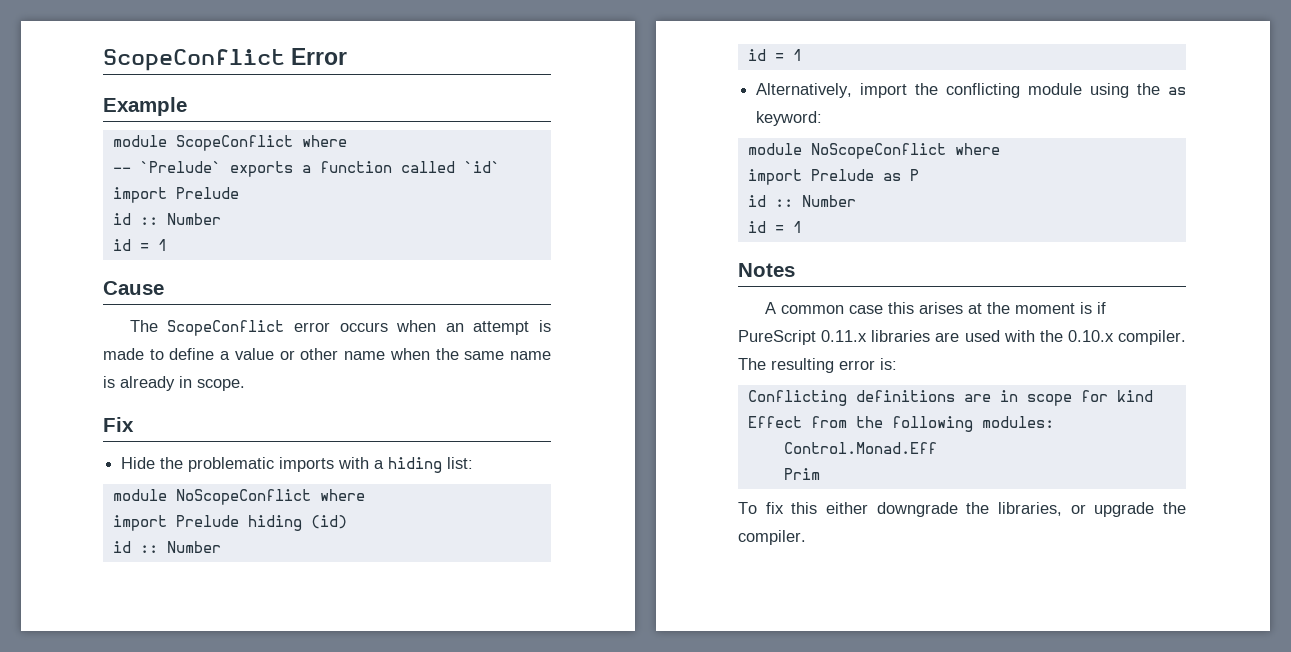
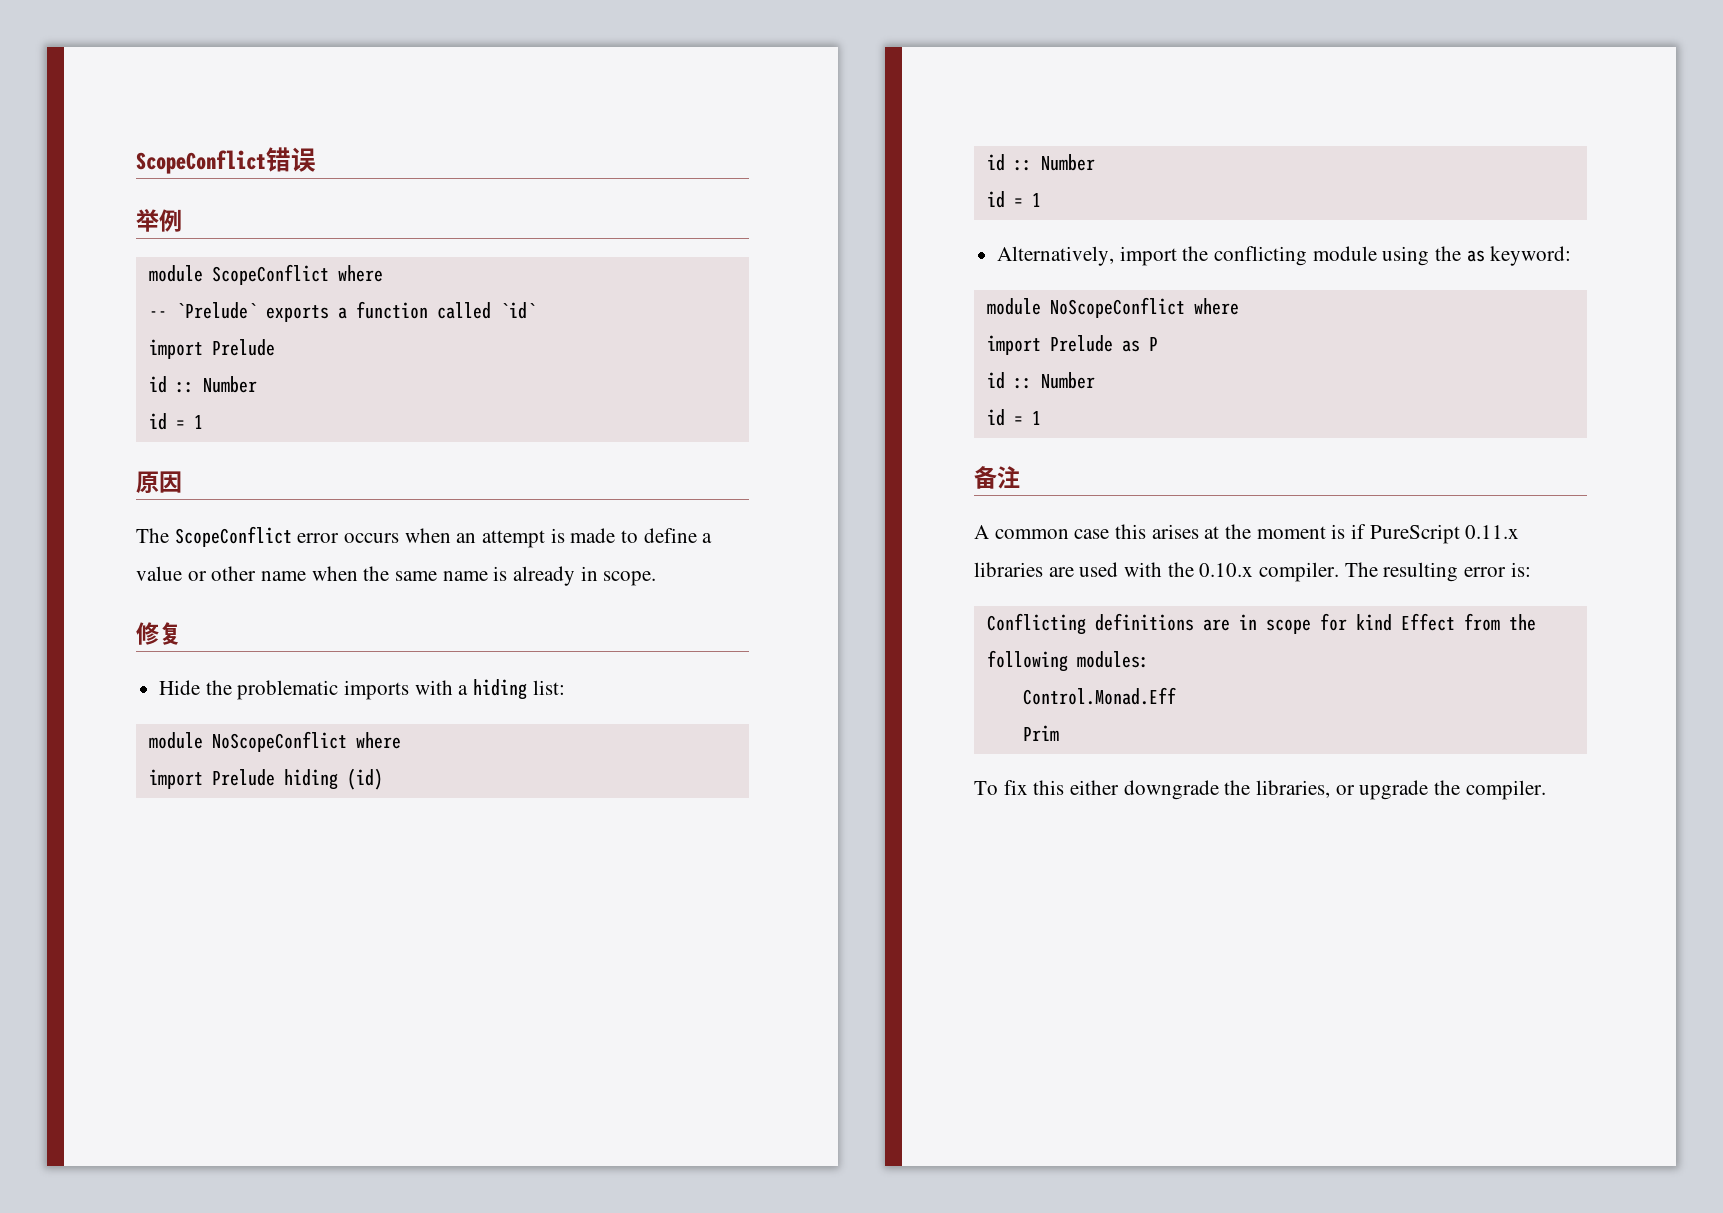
- ScopeConflict Error
- Example
+ ScopeConflict错误
+ 举例
- Cause
+ 原因
- Fix
+ 修复
- Notes
+ 备注

